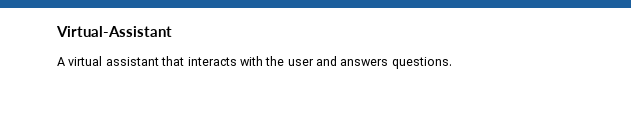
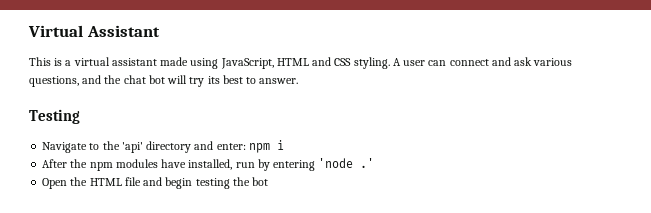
- Virtual-Assistant
- A virtual assistant that interacts with the user and answers questions.
+ Virtual Assistant
+ This is a virtual assistant made using JavaScript, HTML and CSS styling. A user can connect and ask various questions, and the chat bot will try its best to answer.
+ Testing
+ Navigate to the 'api' directory and enter: npm i
+ After the npm modules have installed, run by entering 'node .'
+ Open the HTML file and begin testing the bot

